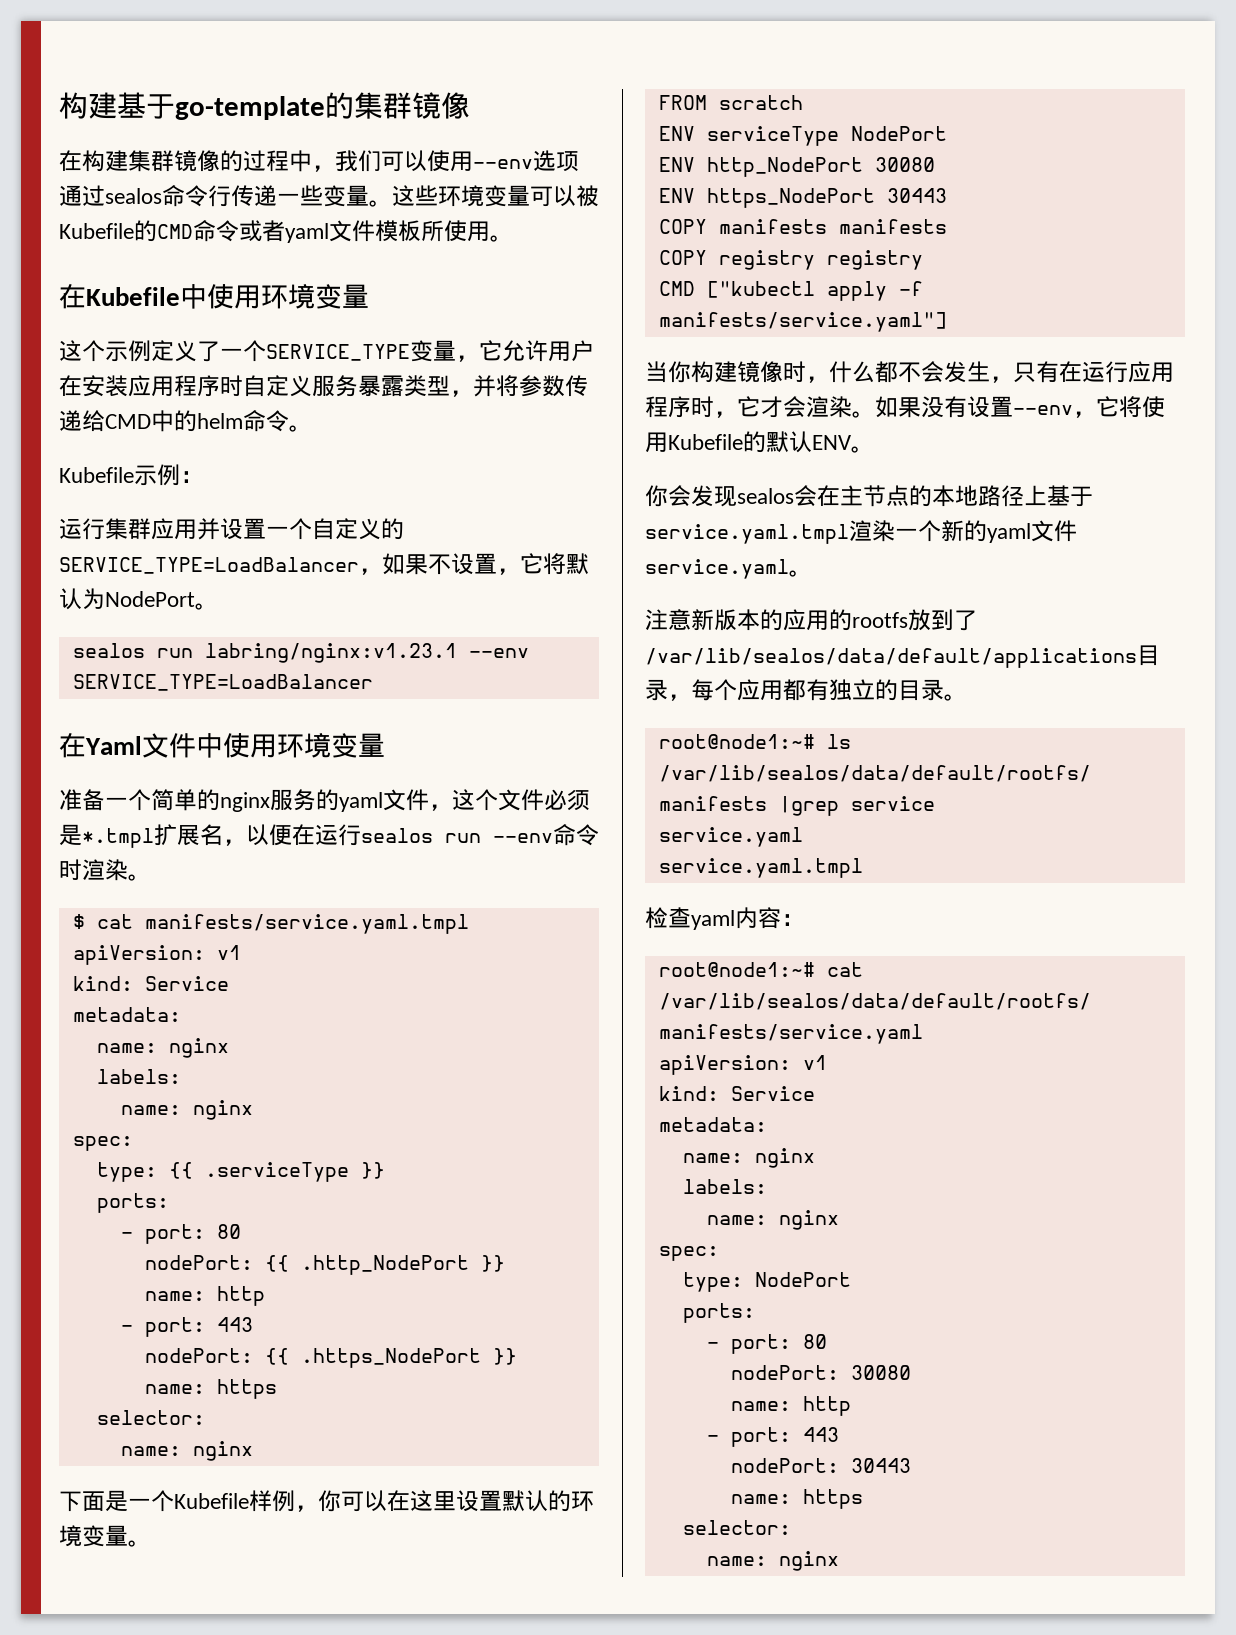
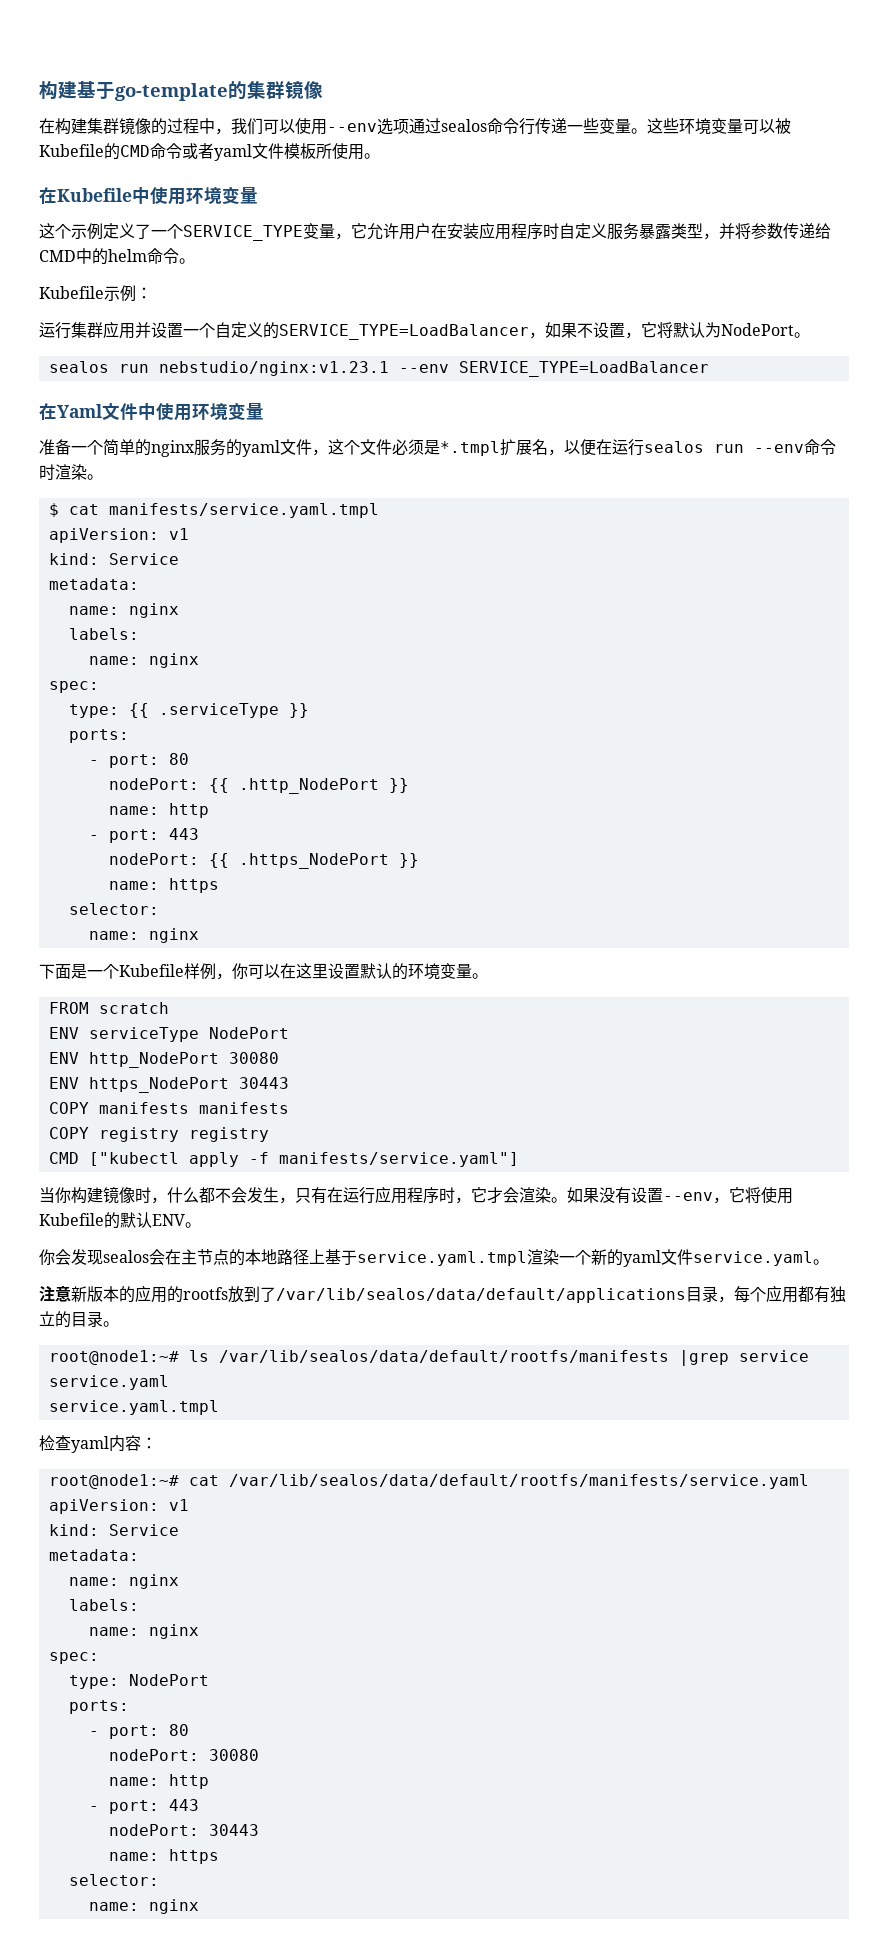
- sealos run labring/nginx:v1.23.1 --env SERVICE_TYPE=LoadBalancer
+ sealos run nebstudio/nginx:v1.23.1 --env SERVICE_TYPE=LoadBalancer

